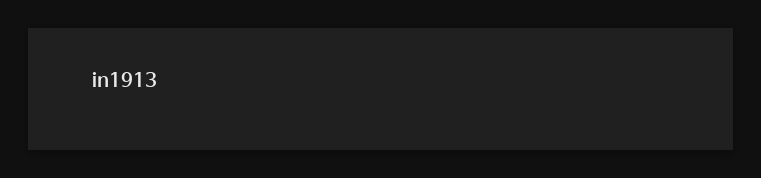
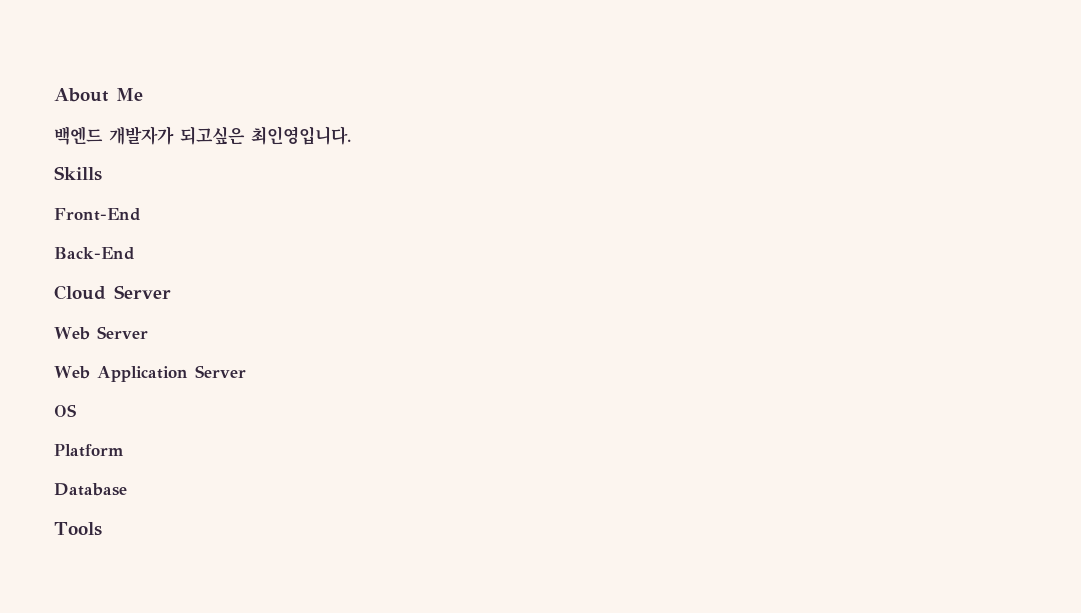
- in1913
+ About Me
+ 백엔드 개발자가 되고싶은 최인영입니다.
+ Skills
+ Front-End
+ Back-End
+ Cloud Server
+ Web Server
+ Web Application Server
+ OS
+ Platform
+ Database
+ Tools

